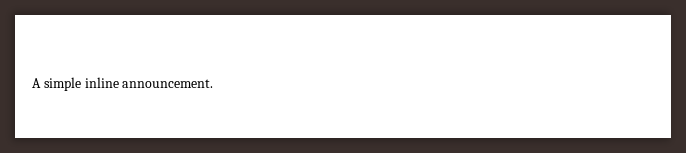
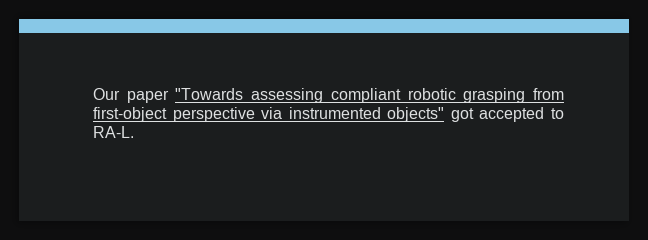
- A simple inline announcement.
+ Our paper "Towards assessing compliant robotic grasping from first-object perspective via instrumented objects" got accepted to RA-L.

